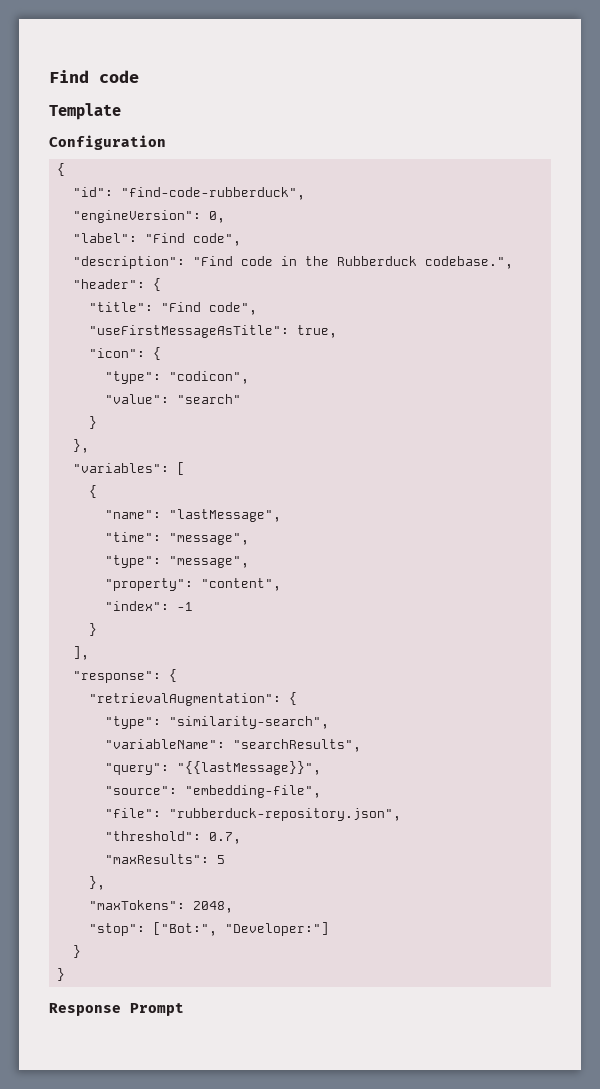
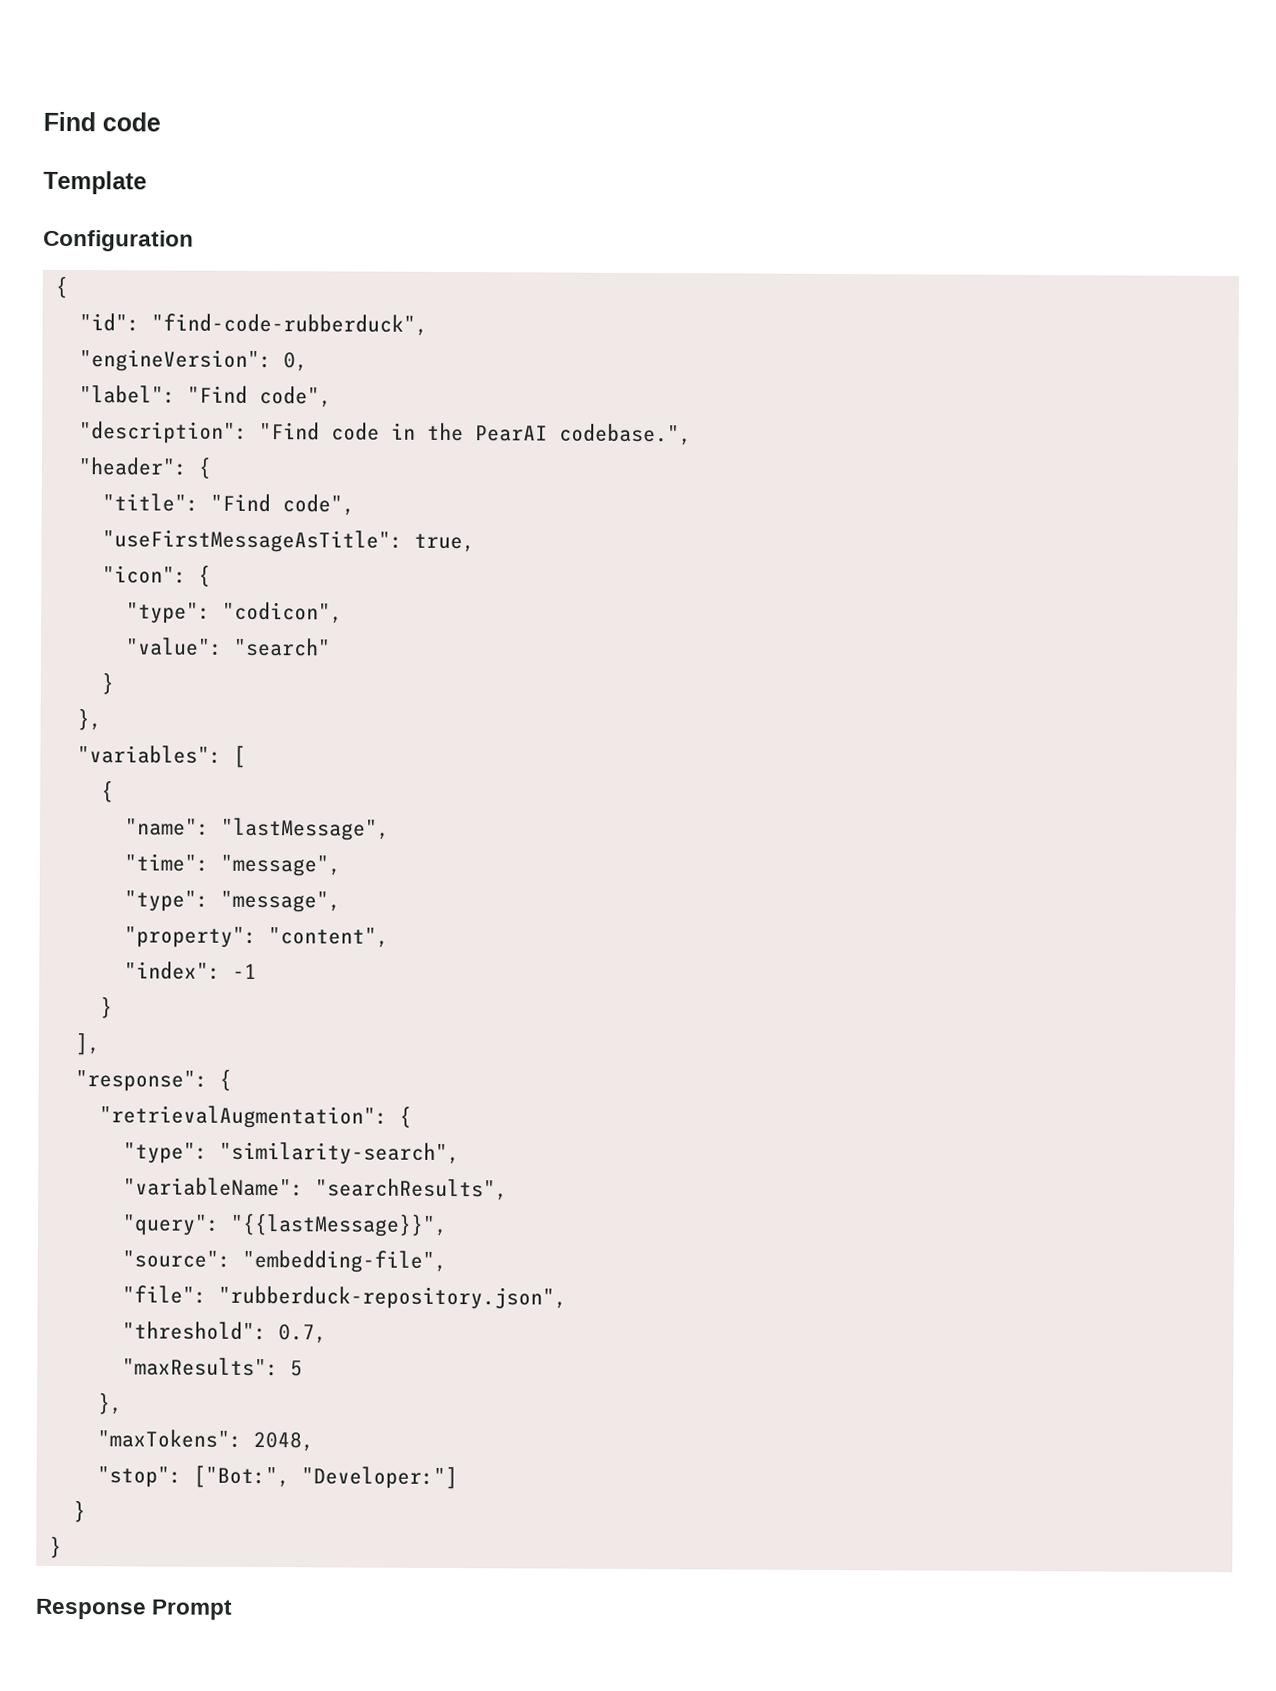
- "description": "Find code in the Rubberduck codebase.",
+ "description": "Find code in the PearAI codebase.",

